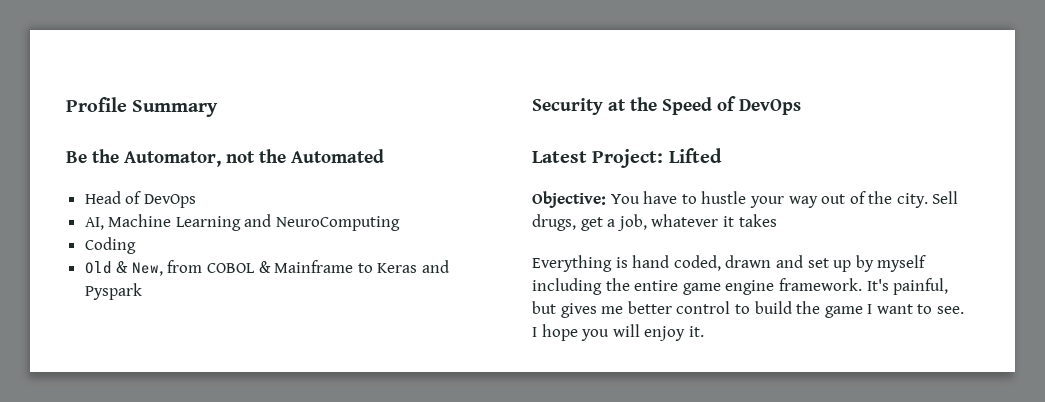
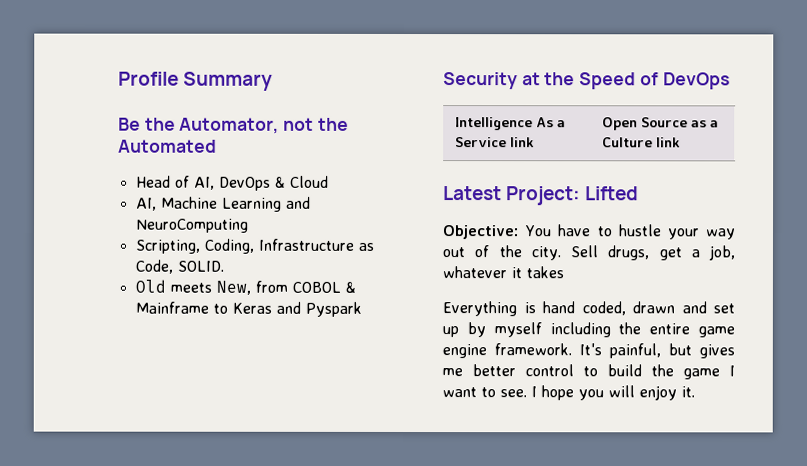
- Head of DevOps
+ Head of AI, DevOps & Cloud
- Coding
+ Scripting, Coding, Infrastructure as Code, SOLID.
- Old & New, from COBOL & Mainframe to Keras and Pyspark
+ Old meets New, from COBOL & Mainframe to Keras and Pyspark
+ Intelligence As a Service link | Open Source as a Culture link

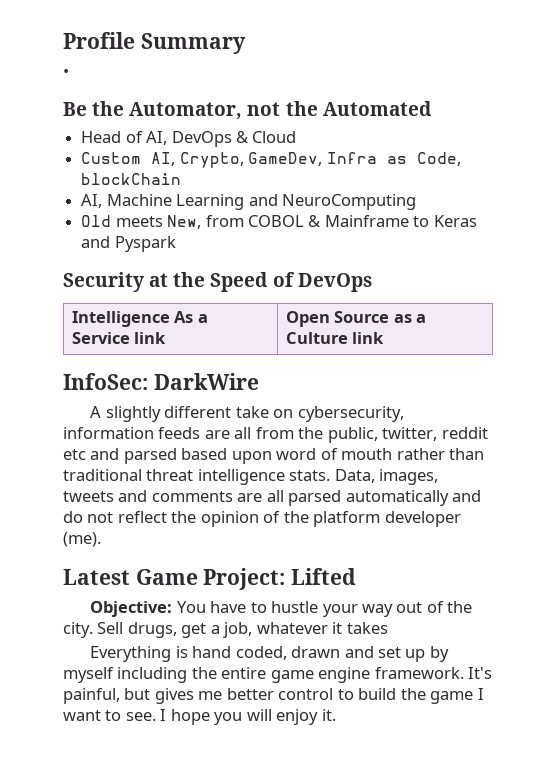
+ •
+ Custom AI, Crypto, GameDev, Infra as Code, blockChain
- Scripting, Coding, Infrastructure as Code, SOLID.
+ InfoSec: DarkWire
+ A slightly different take on cybersecurity, information feeds are all from the public, twitter, reddit etc and parsed based upon word of mouth rather than traditional threat intelligence stats. Data, images, tweets and comments are all parsed automatically and do not reflect the opinion of the platform developer (me).
- Latest Project: Lifted
+ Latest Game Project: Lifted

